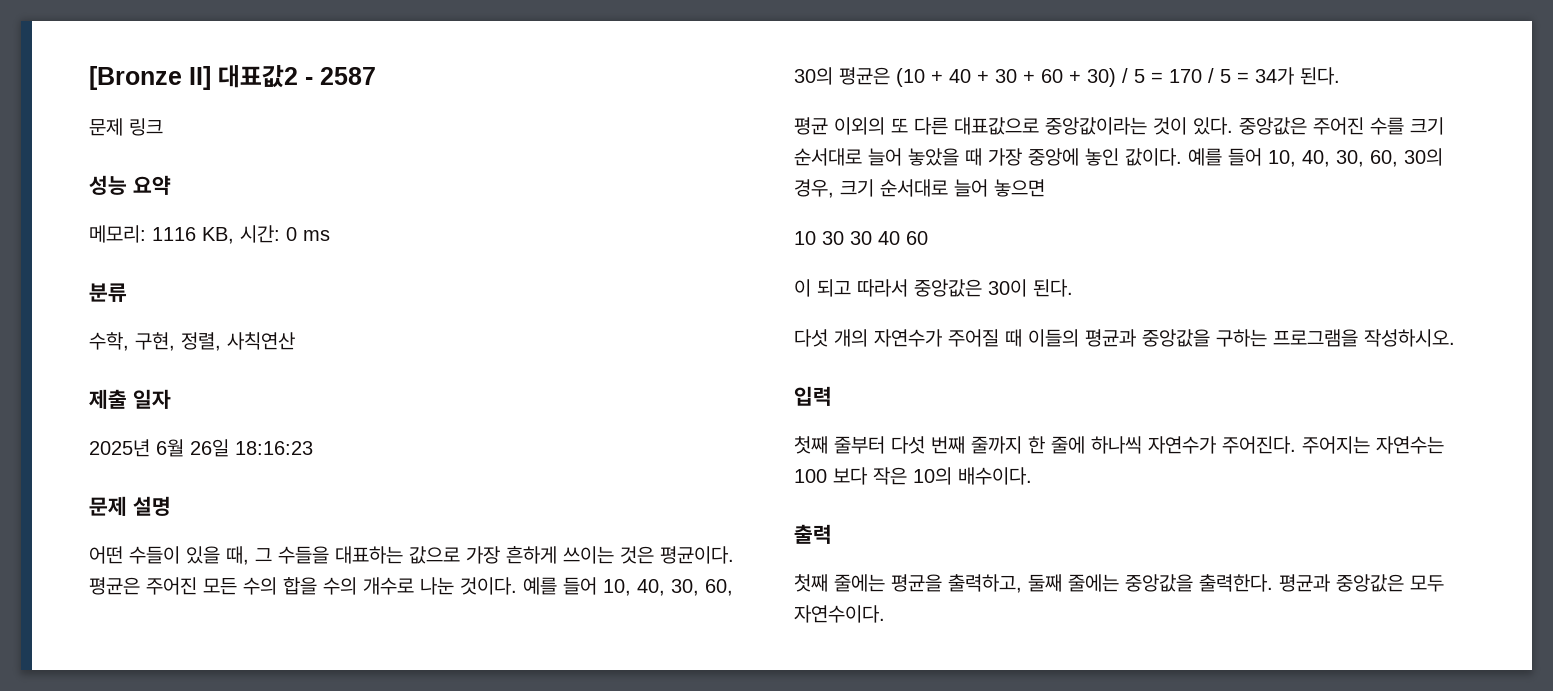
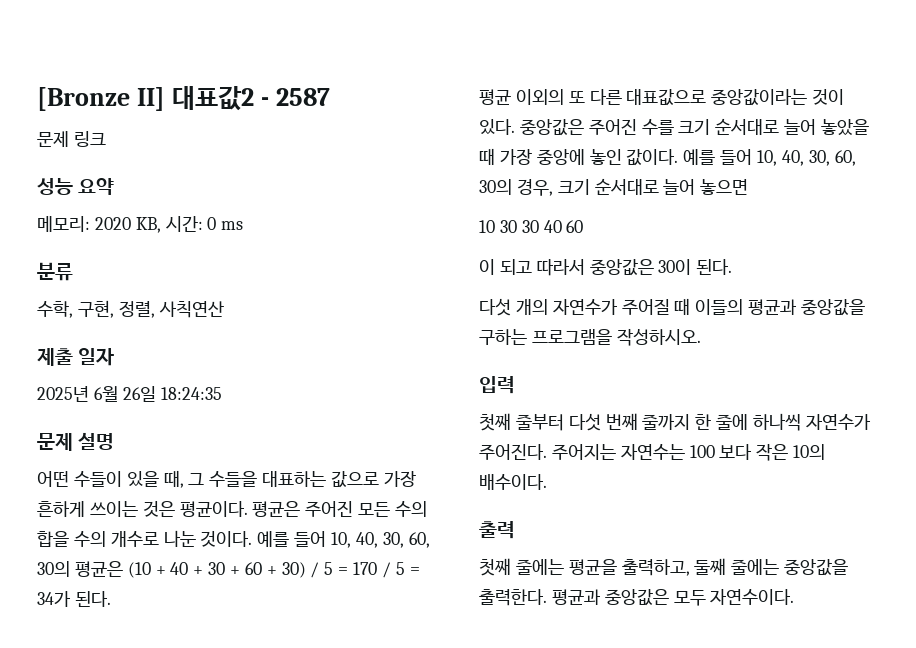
- 메모리: 1116 KB, 시간: 0 ms
+ 메모리: 2020 KB, 시간: 0 ms
- 2025년 6월 26일 18:16:23
+ 2025년 6월 26일 18:24:35

